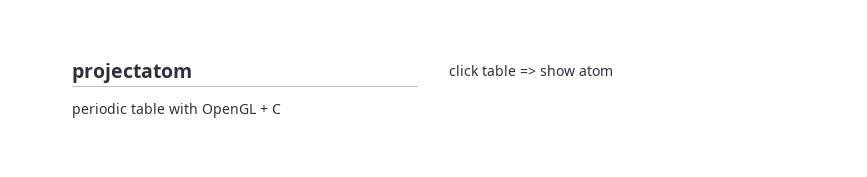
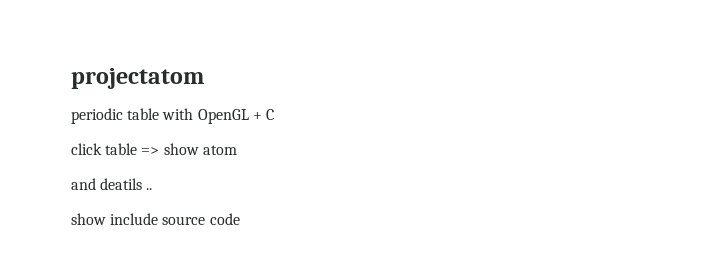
+ and deatils ..
+ show include source code

